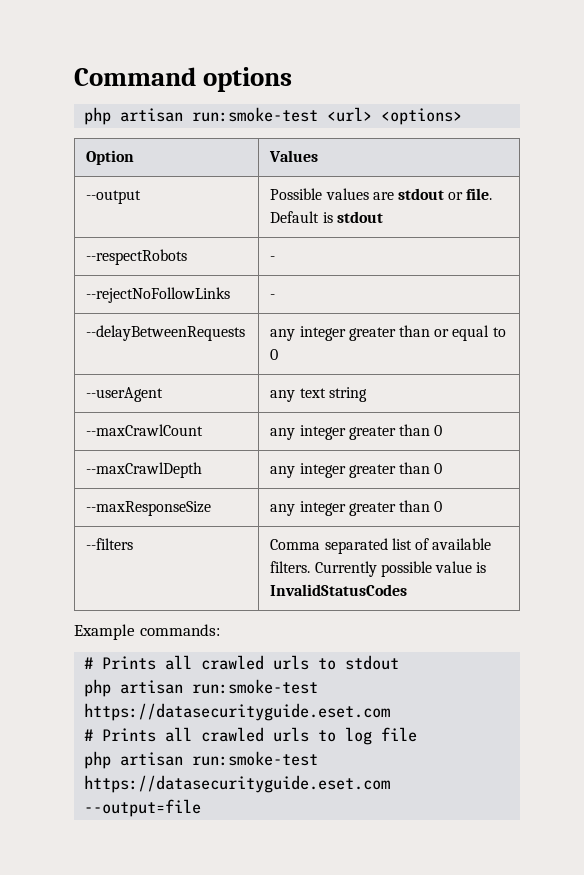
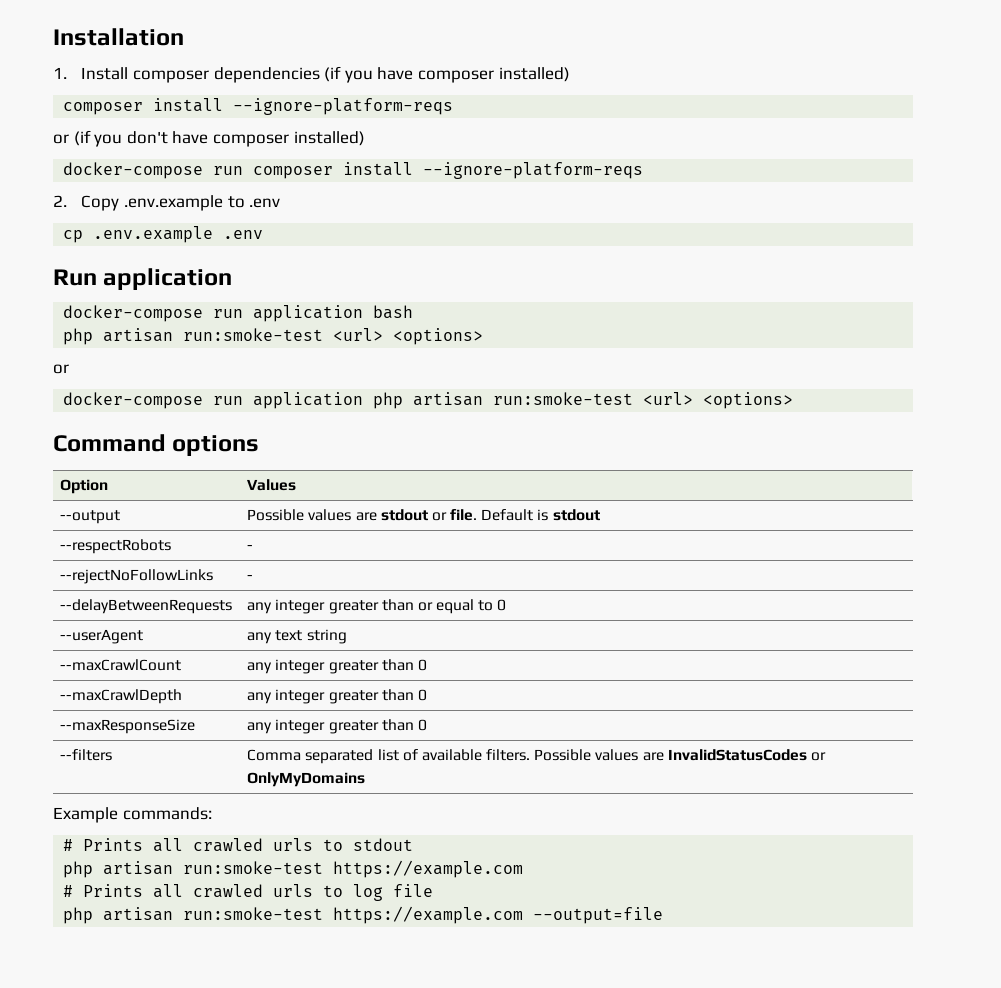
+ Installation
+ 1. Install composer dependencies (if you have composer installed)
+ composer install --ignore-platform-reqs
+ or (if you don't have composer installed)
+ docker-compose run composer install --ignore-platform-reqs
+ 2. Copy .env.example to .env
+ cp .env.example .env
+ Run application
+ docker-compose run application bash
+ php artisan run:smoke-test <url> <options>
+ or
+ docker-compose run application php artisan run:smoke-test <url> <options>
  Command options
- php artisan run:smoke-test <url> <options>
- --filters | Comma separated list of available filters. Currently possible value is InvalidStatusCodes
+ --filters | Comma separated list of available filters. Possible values are InvalidStatusCodes or OnlyMyDomains
  # Prints all crawled urls to stdout
- php artisan run:smoke-test https://datasecurityguide.eset.com
+ php artisan run:smoke-test https://example.com
- php artisan run:smoke-test https://datasecurityguide.eset.com --output=file
+ php artisan run:smoke-test https://example.com --output=file

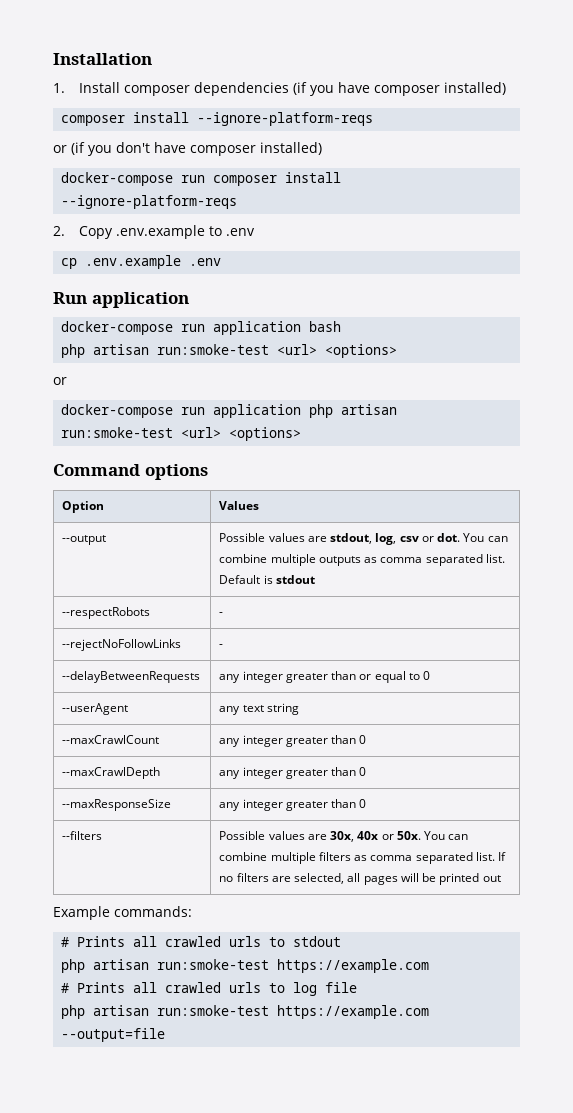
- --output | Possible values are stdout or file. Default is stdout
+ --output | Possible values are stdout, log, csv or dot. You can combine multiple outputs as comma separated list. Default is stdout
- --filters | Comma separated list of available filters. Possible values are InvalidStatusCodes or OnlyMyDomains
+ --filters | Possible values are 30x, 40x or 50x. You can combine multiple filters as comma separated list. If no filters are selected, all pages will be printed out

